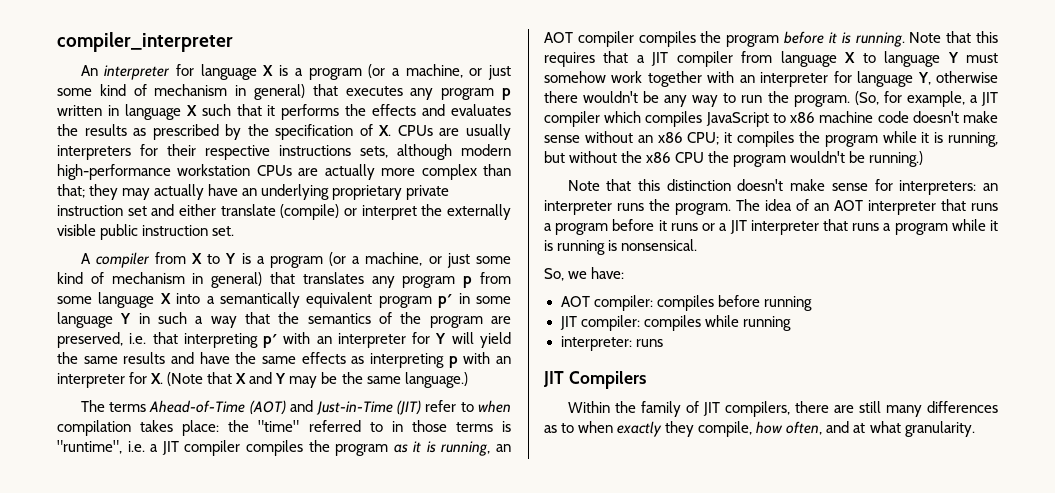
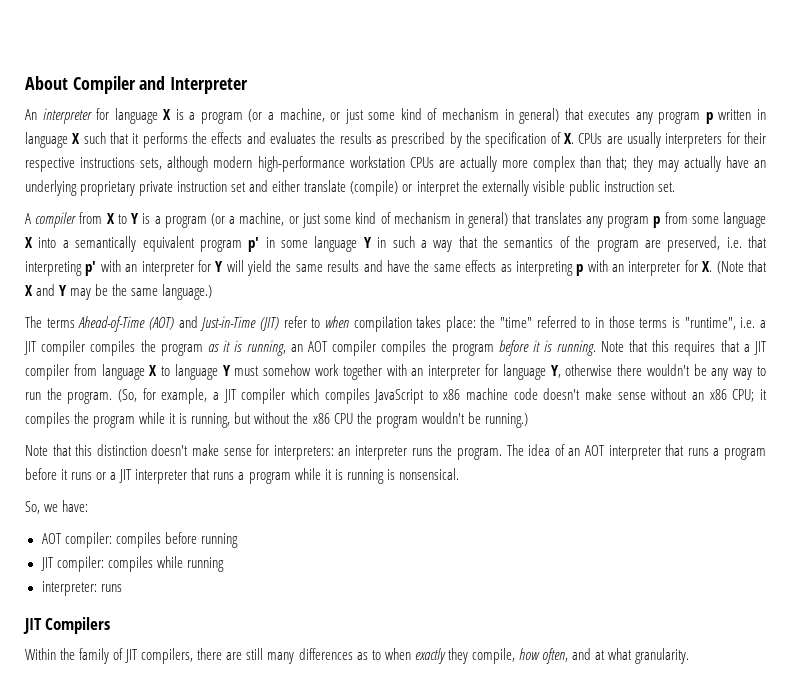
- compiler_interpreter
+ About Compiler and Interpreter

